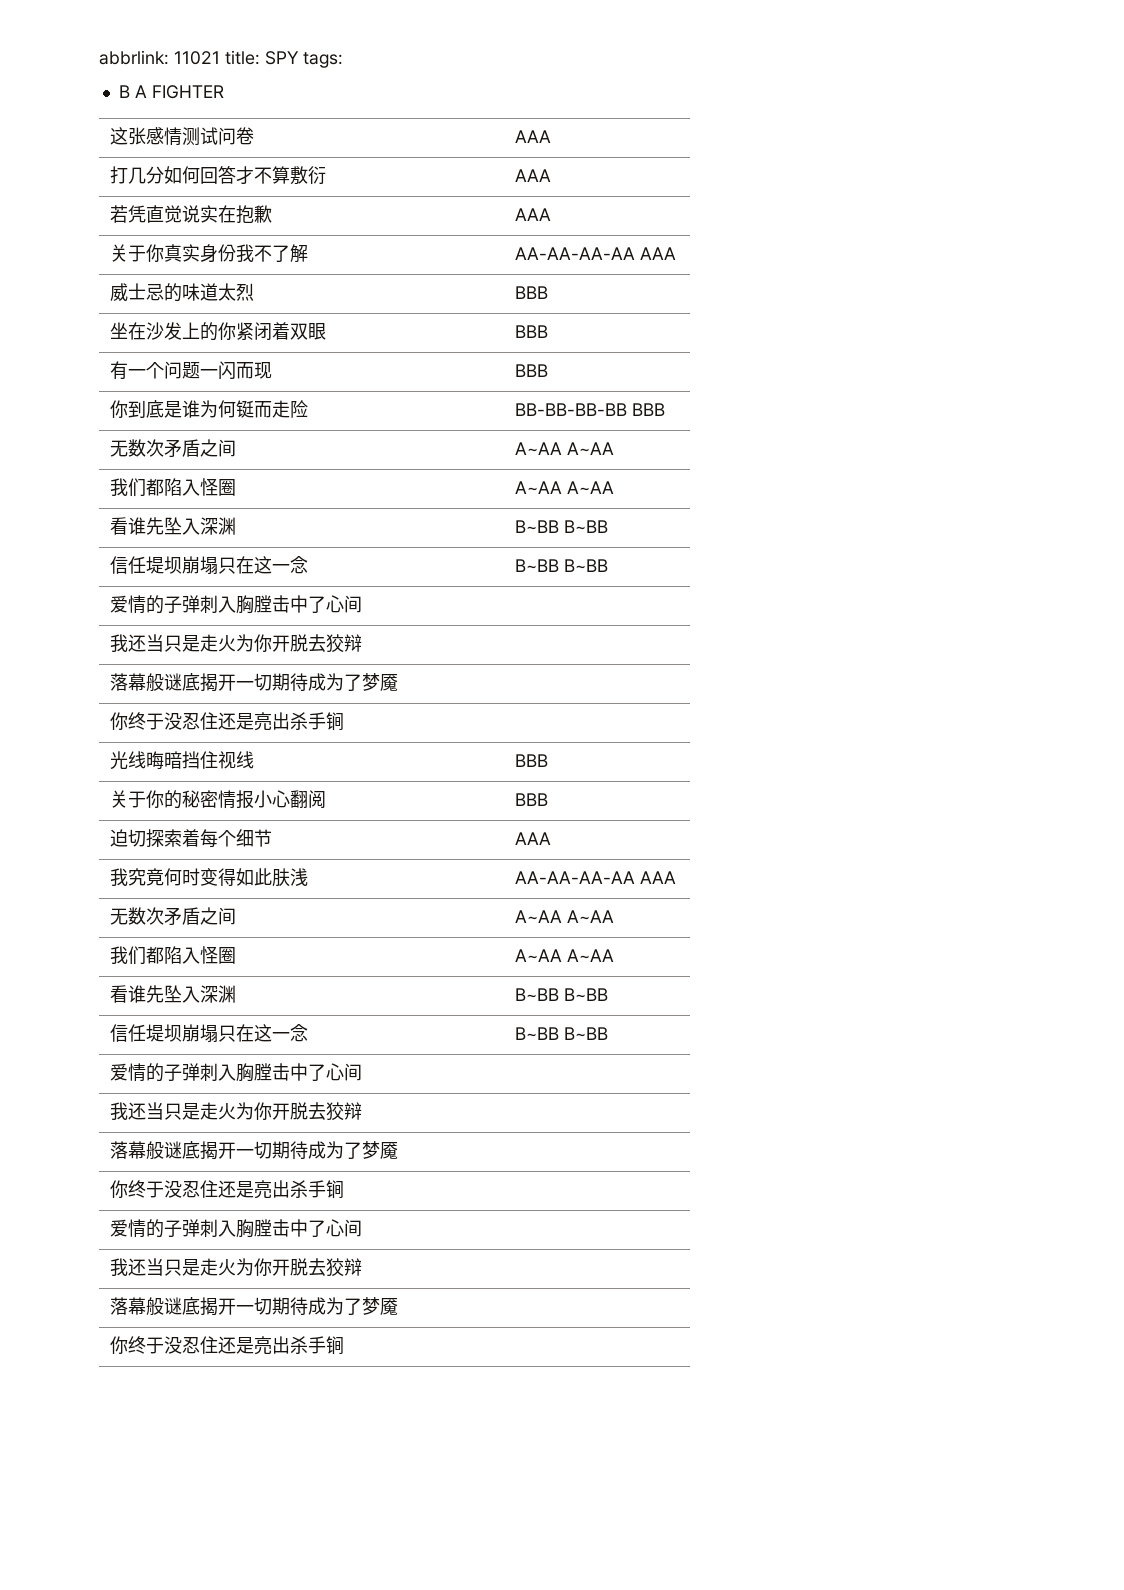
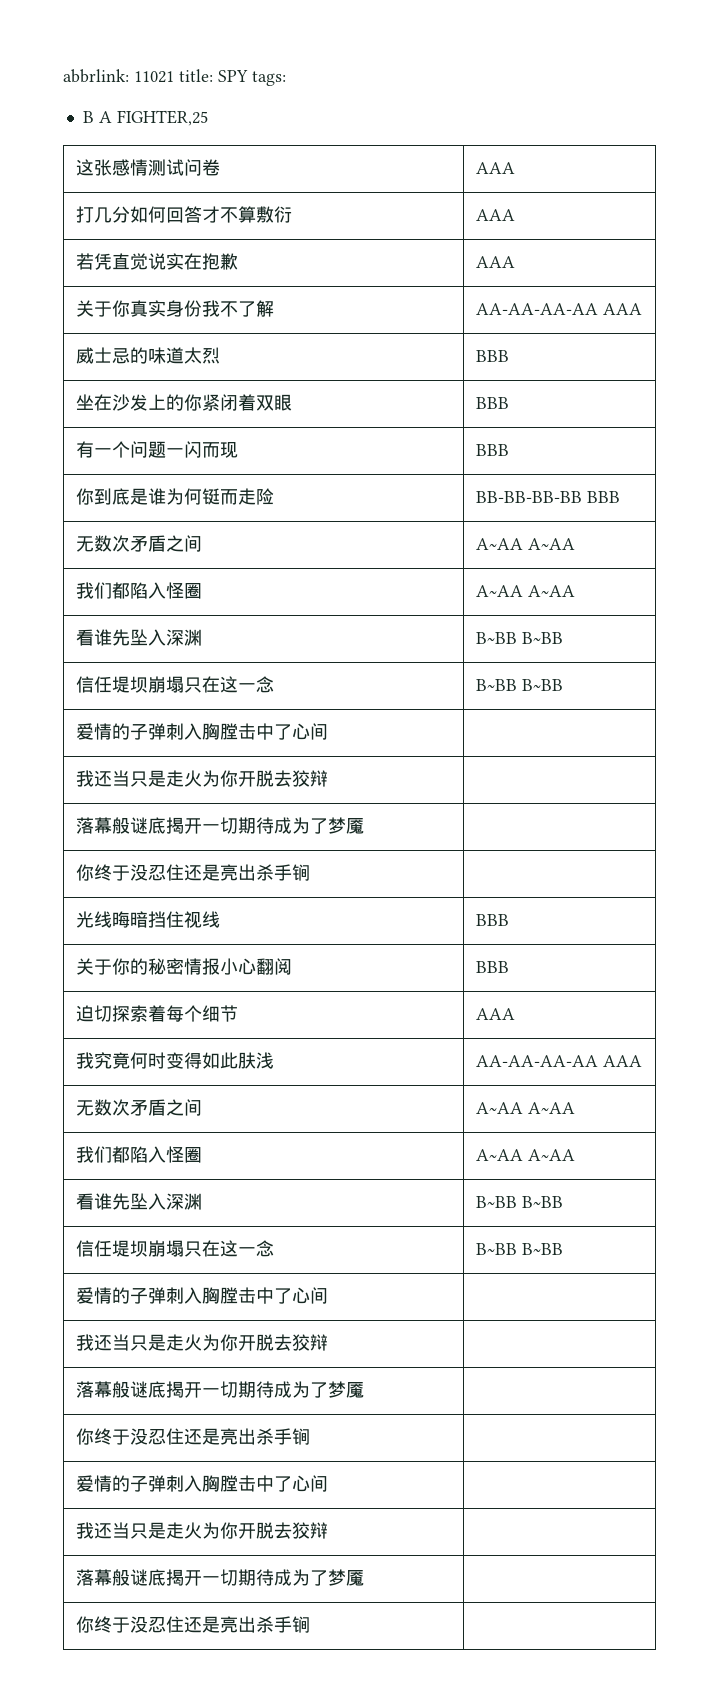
- B A FIGHTER
+ B A FIGHTER,25

